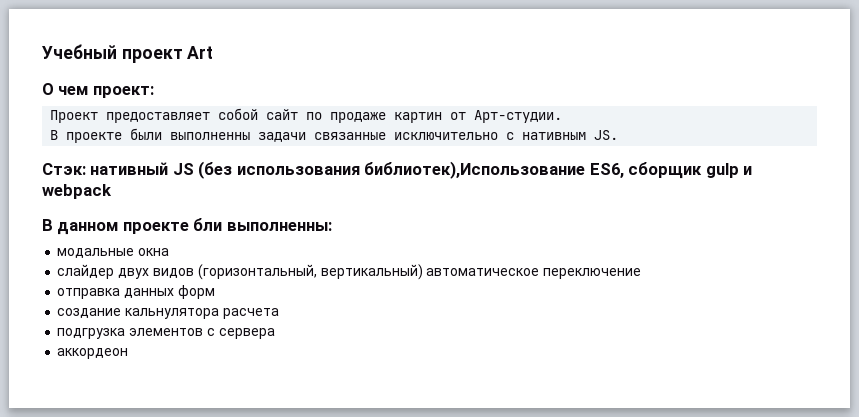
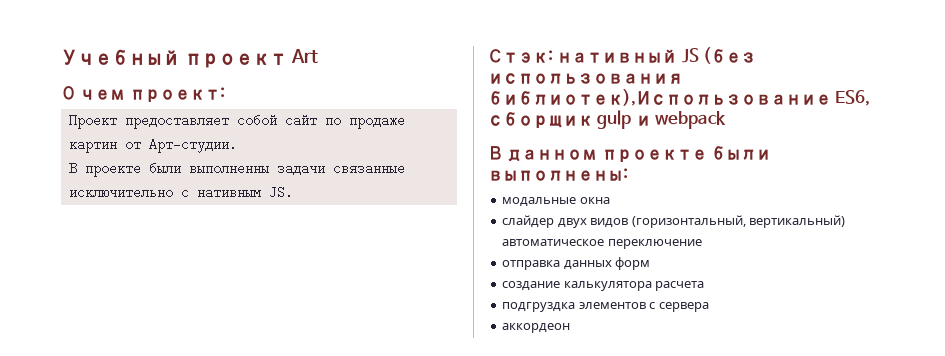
- В данном проекте бли выполненны:
+ В данном проекте были выполнены:
- создание кальнулятора расчета
+ создание калькулятора расчета
- подгрузка элементов с сервера
+ подгруздка элементов с сервера

